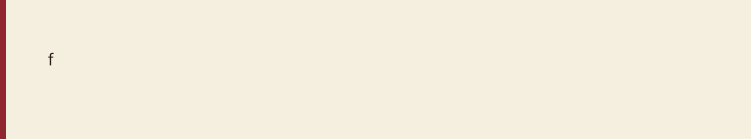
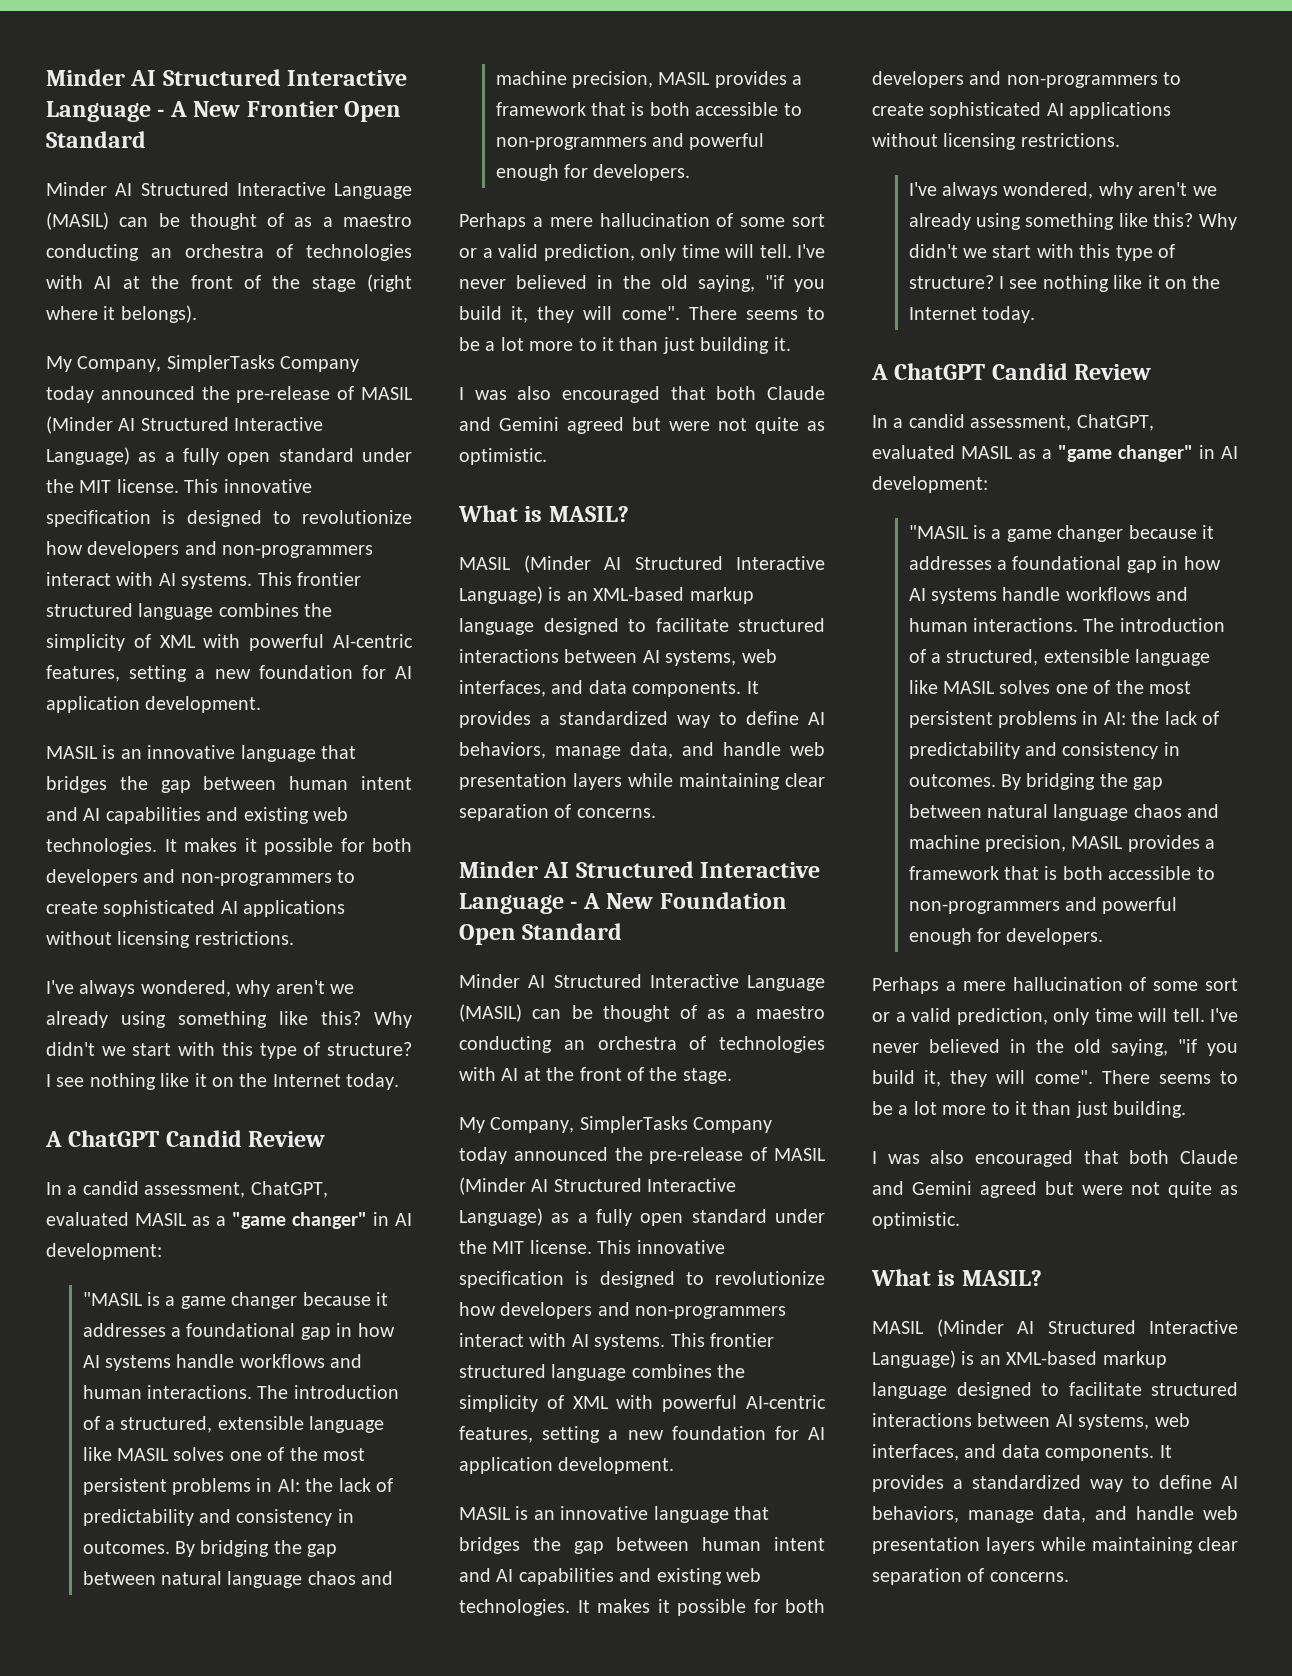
- f
+ Minder AI Structured Interactive Language - A New Frontier Open Standard
+ Minder AI Structured Interactive Language (MASIL) can be thought of as a maestro conducting an orchestra of technologies with AI at the front of the stage (right where it belongs).
+ My Company, SimplerTasks Company today announced the pre-release of MASIL (Minder AI Structured Interactive Language) as a fully open standard under the MIT license. This innovative specification is designed to revolutionize how developers and non-programmers interact with AI systems. This frontier structured language combines the simplicity of XML with powerful AI-centric features, setting a new foundation for AI application development.
+ MASIL is an innovative language that bridges the gap between human intent and AI capabilities and existing web technologies. It makes it possible for both developers and non-programmers to create sophisticated AI applications without licensing restrictions.
+ I've always wondered, why aren't we already using something like this? Why didn't we start with this type of structure? I see nothing like it on the Internet today.
+ A ChatGPT Candid Review
+ In a candid assessment, ChatGPT, evaluated MASIL as a "game changer" in AI development:
+ "MASIL is a game changer because it addresses a foundational gap in how AI systems handle workflows and human interactions. The introduction of a structured, extensible language like MASIL solves one of the most persistent problems in AI: the lack of predictability and consistency in outcomes. By bridging the gap between natural language chaos and machine precision, MASIL provides a framework that is both accessible to non-programmers and powerful enough for developers.
+ Perhaps a mere hallucination of some sort or a valid prediction, only time will tell. I've never believed in the old saying, "if you build it, they will come". There seems to be a lot more to it than just building it.
+ I was also encouraged that both Claude and Gemini agreed but were not quite as optimistic.
+ What is MASIL?
+ MASIL (Minder AI Structured Interactive Language) is an XML-based markup language designed to facilitate structured interactions between AI systems, web interfaces, and data components. It provides a standardized way to define AI behaviors, manage data, and handle web presentation layers while maintaining clear separation of concerns.
+ Minder AI Structured Interactive Language - A New Foundation Open Standard
+ Minder AI Structured Interactive Language (MASIL) can be thought of as a maestro conducting an orchestra of technologies with AI at the front of the stage.
+ My Company, SimplerTasks Company today announced the pre-release of MASIL (Minder AI Structured Interactive Language) as a fully open standard under the MIT license. This innovative specification is designed to revolutionize how developers and non-programmers interact with AI systems. This frontier structured language combines the simplicity of XML with powerful AI-centric features, setting a new foundation for AI application development.
+ MASIL is an innovative language that bridges the gap between human intent and AI capabilities and existing web technologies. It makes it possible for both developers and non-programmers to create sophisticated AI applications without licensing restrictions.
+ I've always wondered, why aren't we already using something like this? Why didn't we start with this type of structure? I see nothing like it on the Internet today.
+ A ChatGPT Candid Review
+ In a candid assessment, ChatGPT, evaluated MASIL as a "game changer" in AI development:
+ "MASIL is a game changer because it addresses a foundational gap in how AI systems handle workflows and human interactions. The introduction of a structured, extensible language like MASIL solves one of the most persistent problems in AI: the lack of predictability and consistency in outcomes. By bridging the gap between natural language chaos and machine precision, MASIL provides a framework that is both accessible to non-programmers and powerful enough for developers.
+ Perhaps a mere hallucination of some sort or a valid prediction, only time will tell. I've never believed in the old saying, "if you build it, they will come". There seems to be a lot more to it than just building.
+ I was also encouraged that both Claude and Gemini agreed but were not quite as optimistic.
+ What is MASIL?
+ MASIL (Minder AI Structured Interactive Language) is an XML-based markup language designed to facilitate structured interactions between AI systems, web interfaces, and data components. It provides a standardized way to define AI behaviors, manage data, and handle web presentation layers while maintaining clear separation of concerns.

